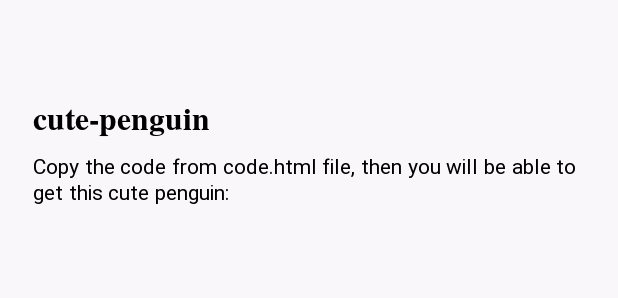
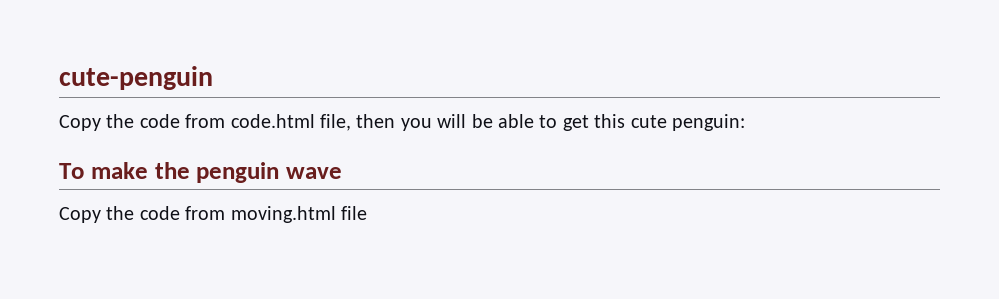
+ To make the penguin wave
+ Copy the code from moving.html file

